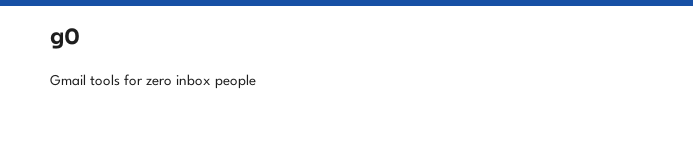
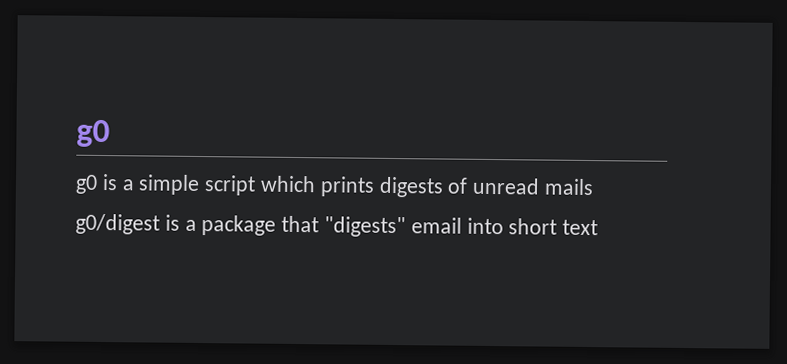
- Gmail tools for zero inbox people
+ g0 is a simple script which prints digests of unread mails
+ g0/digest is a package that "digests" email into short text

